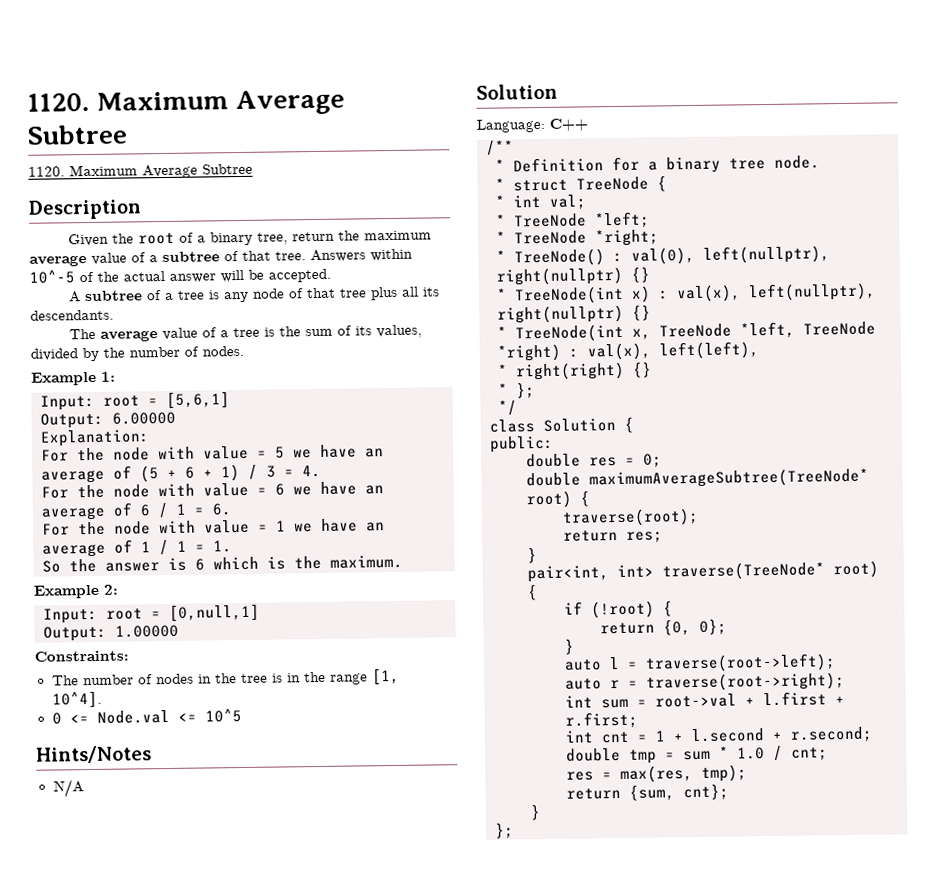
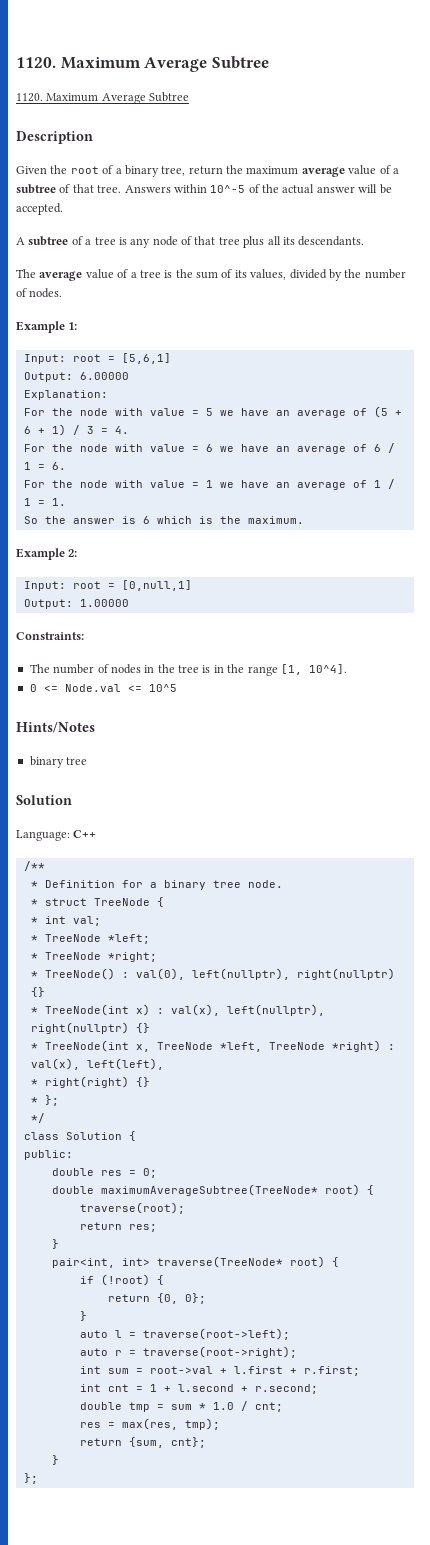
  Hints/Notes
- N/A
+ binary tree

